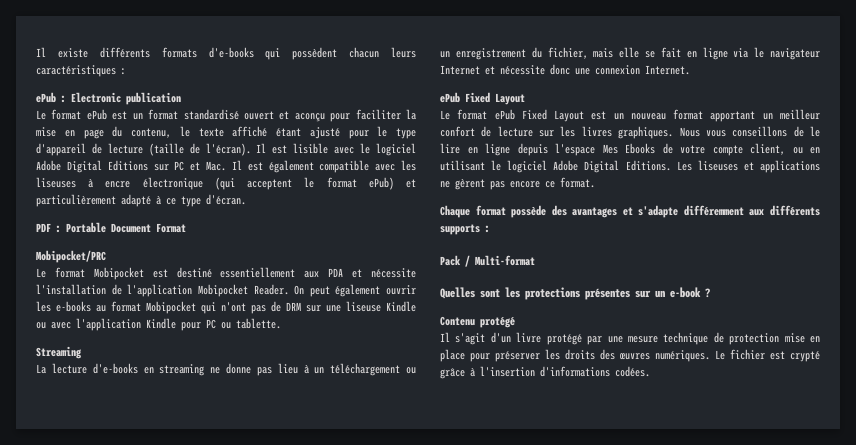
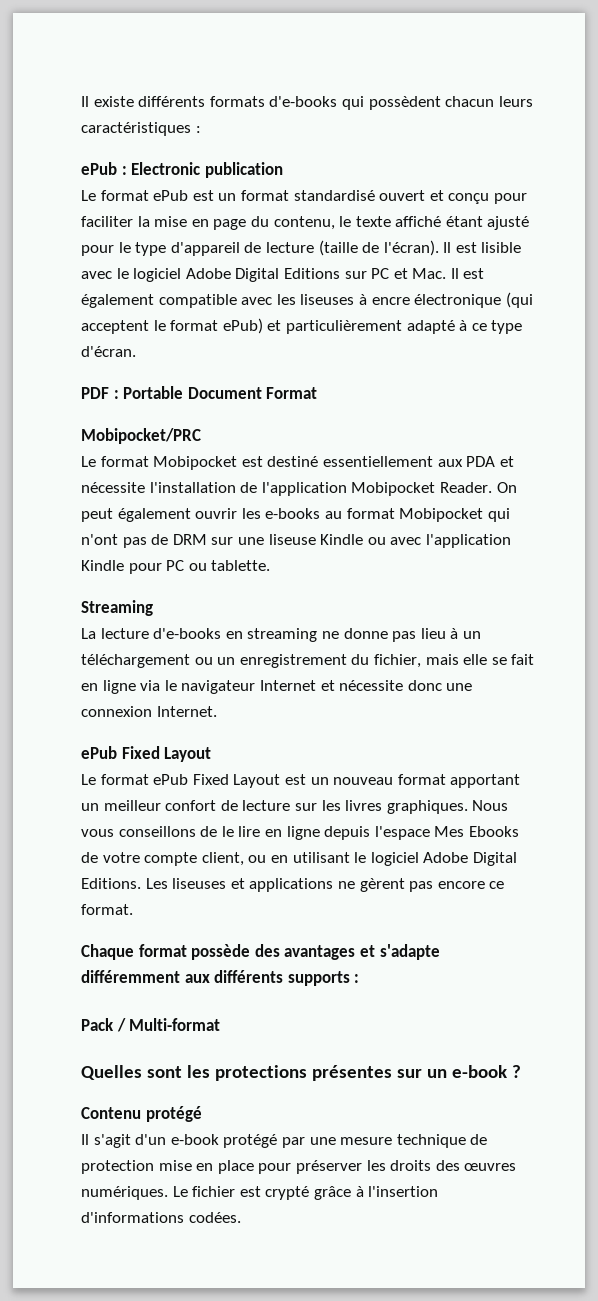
- Le format ePub est un format standardisé ouvert et aconçu pour faciliter la mise en page du contenu, le texte affiché étant ajusté pour le type d'appareil de lecture (taille de l'écran).
+ Le format ePub est un format standardisé ouvert et conçu pour faciliter la mise en page du contenu, le texte affiché étant ajusté pour le type d'appareil de lecture (taille de l'écran).
- Il s'agit d'un livre protégé par une mesure technique de protection mise en place pour préserver les droits des œuvres numériques.
+ Il s'agit d'un e-book protégé par une mesure technique de protection mise en place pour préserver les droits des œuvres numériques.

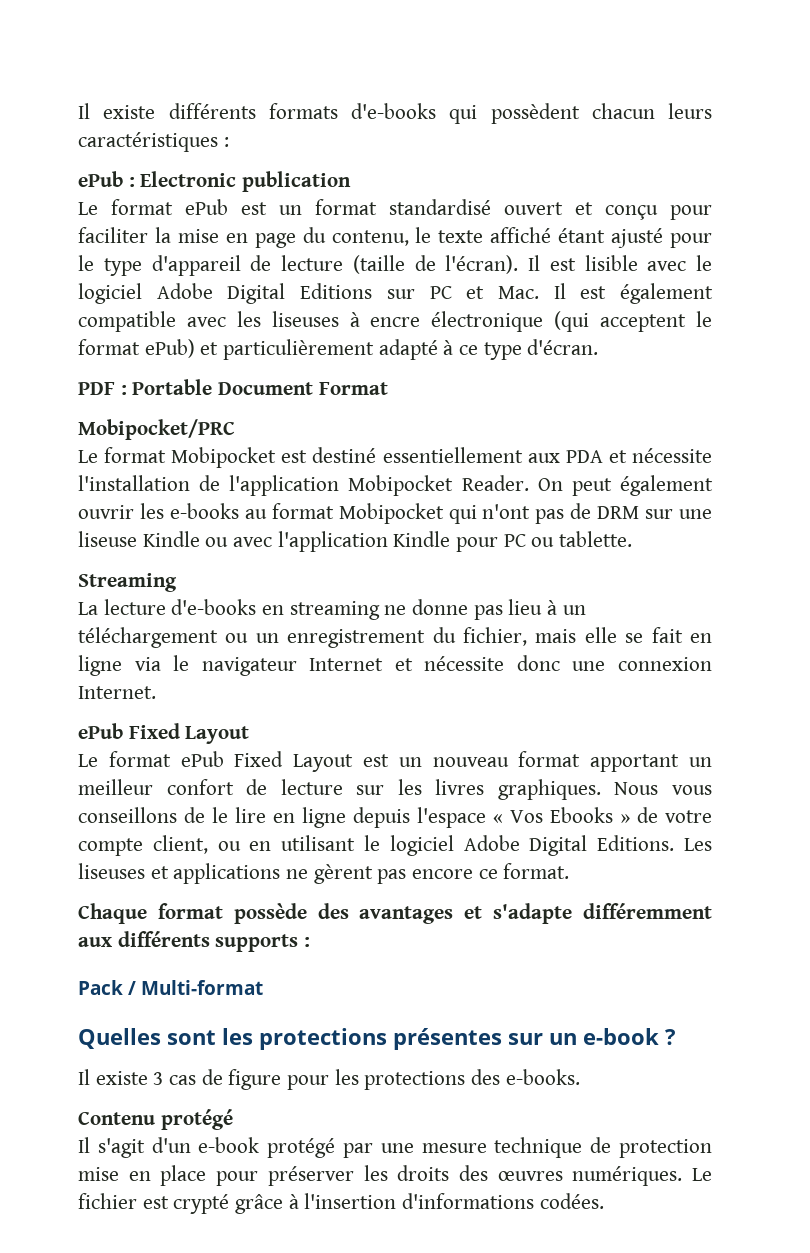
- Nous vous conseillons de le lire en ligne depuis l'espace Mes Ebooks de votre compte client, ou en utilisant le logiciel Adobe Digital Editions.
+ Nous vous conseillons de le lire en ligne depuis l'espace « Vos Ebooks » de votre compte client, ou en utilisant le logiciel Adobe Digital Editions.
+ Il existe 3 cas de figure pour les protections des e-books.

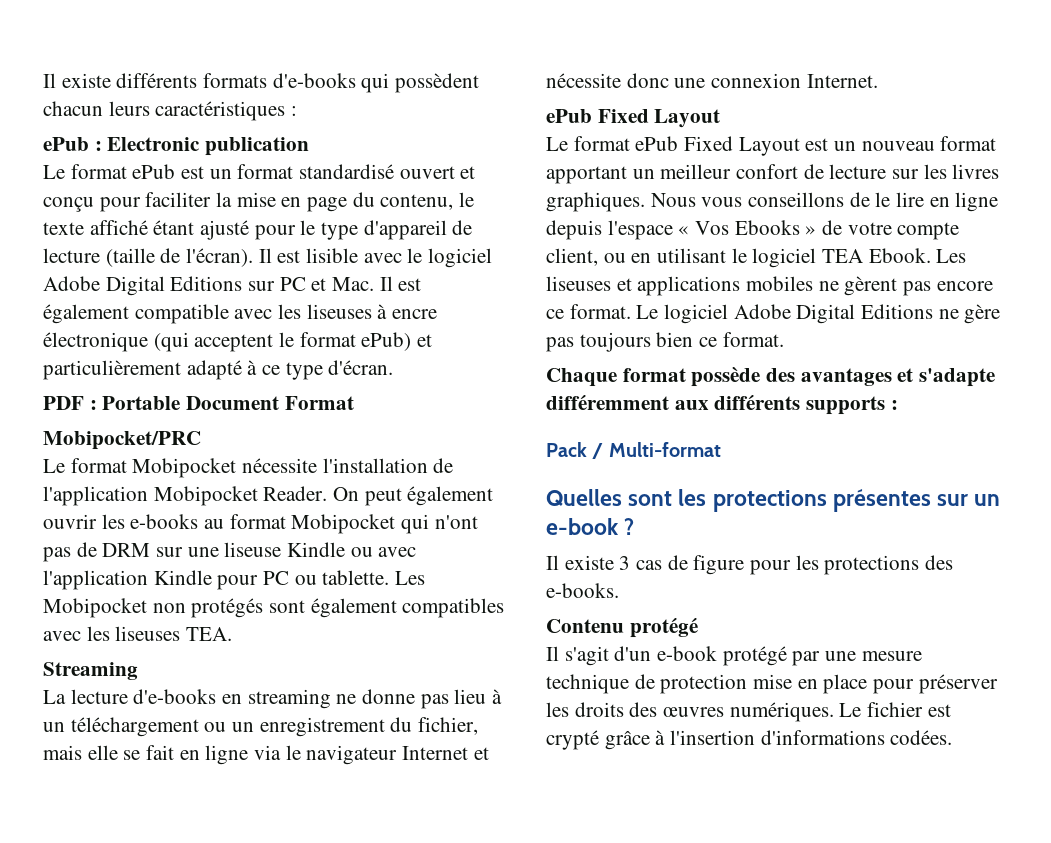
- Le format Mobipocket est destiné essentiellement aux PDA et nécessite l'installation de l'application Mobipocket Reader.
+ Le format Mobipocket nécessite l'installation de l'application Mobipocket Reader.
+ Les Mobipocket non protégés sont également compatibles avec les liseuses TEA.
- Nous vous conseillons de le lire en ligne depuis l'espace « Vos Ebooks » de votre compte client, ou en utilisant le logiciel Adobe Digital Editions.
+ Nous vous conseillons de le lire en ligne depuis l'espace « Vos Ebooks » de votre compte client, ou en utilisant le logiciel TEA Ebook.
- Les liseuses et applications ne gèrent pas encore ce format.
+ Les liseuses et applications mobiles ne gèrent pas encore ce format. Le logiciel Adobe Digital Editions ne gère pas toujours bien ce format.

